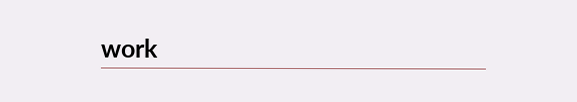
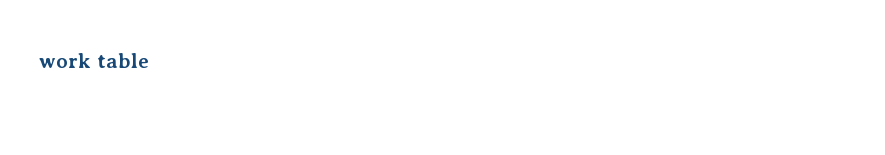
- work
+ work table

